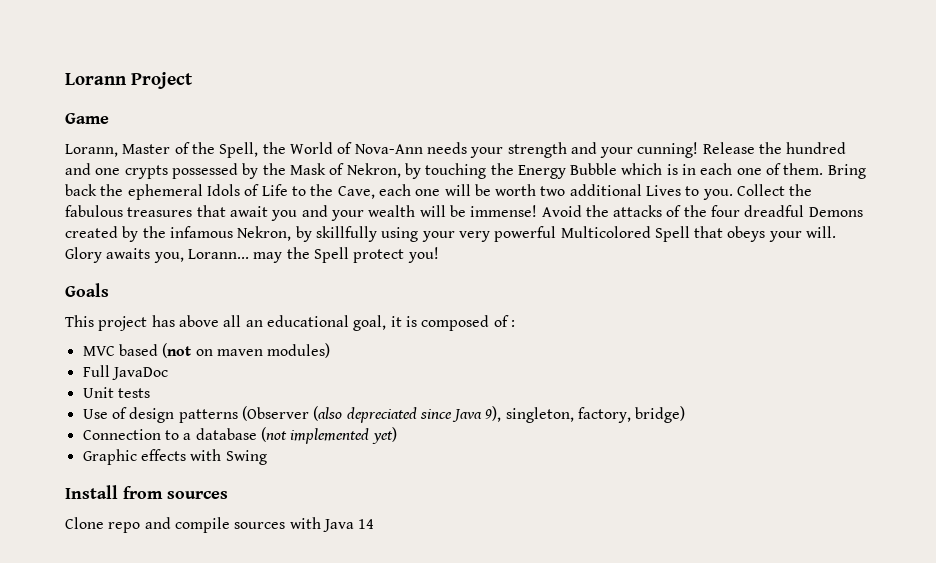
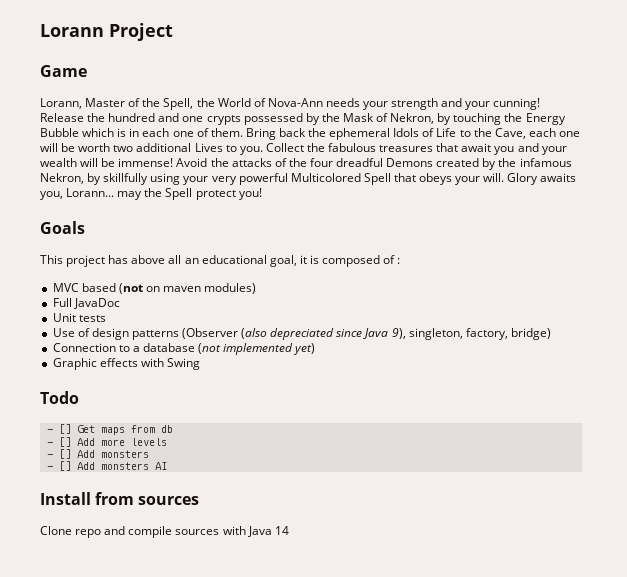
+ Todo
+ - [] Get maps from db
+ - [] Add more levels
+ - [] Add monsters
+ - [] Add monsters AI

